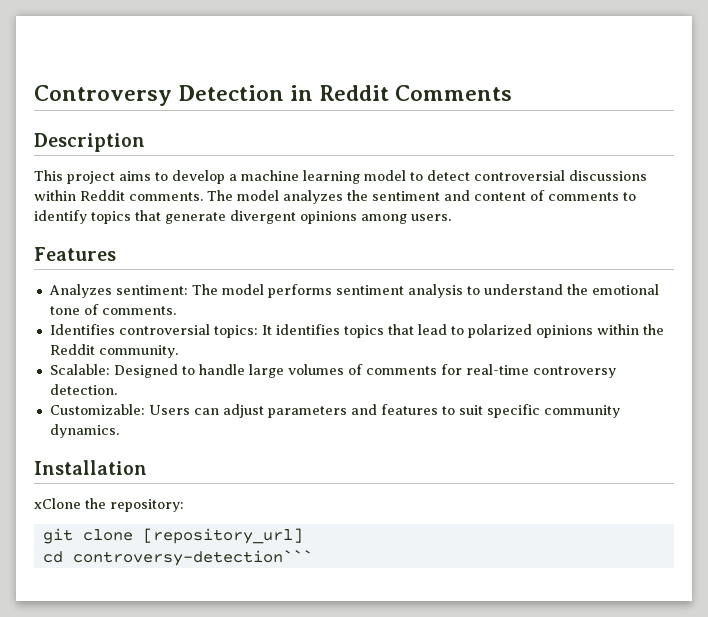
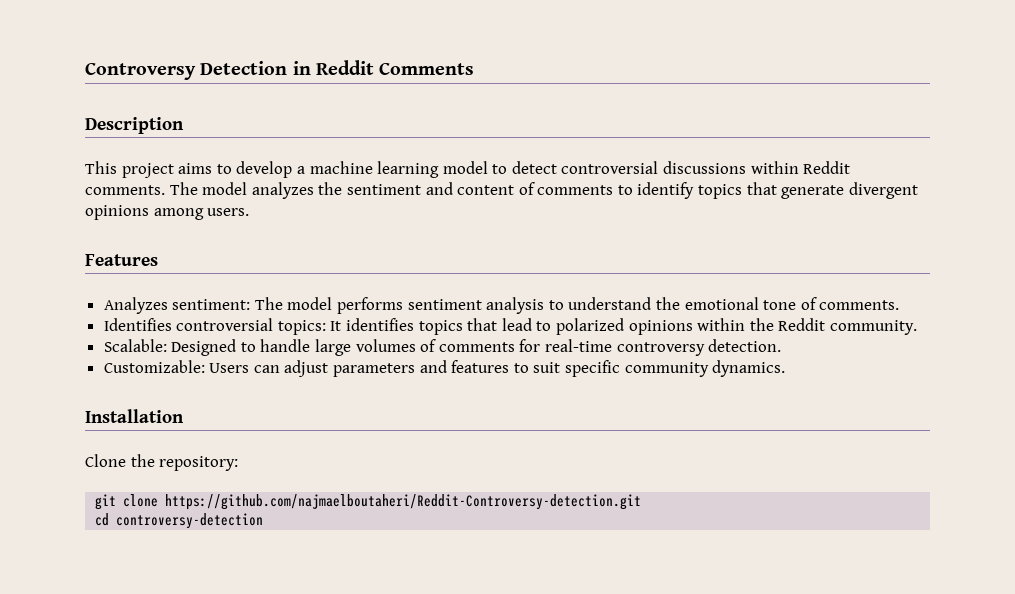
- xClone the repository:
+ Clone the repository:
- git clone [repository_url]
+ git clone https://github.com/najmaelboutaheri/Reddit-Controversy-detection.git
- cd controversy-detection```
+ cd controversy-detection

